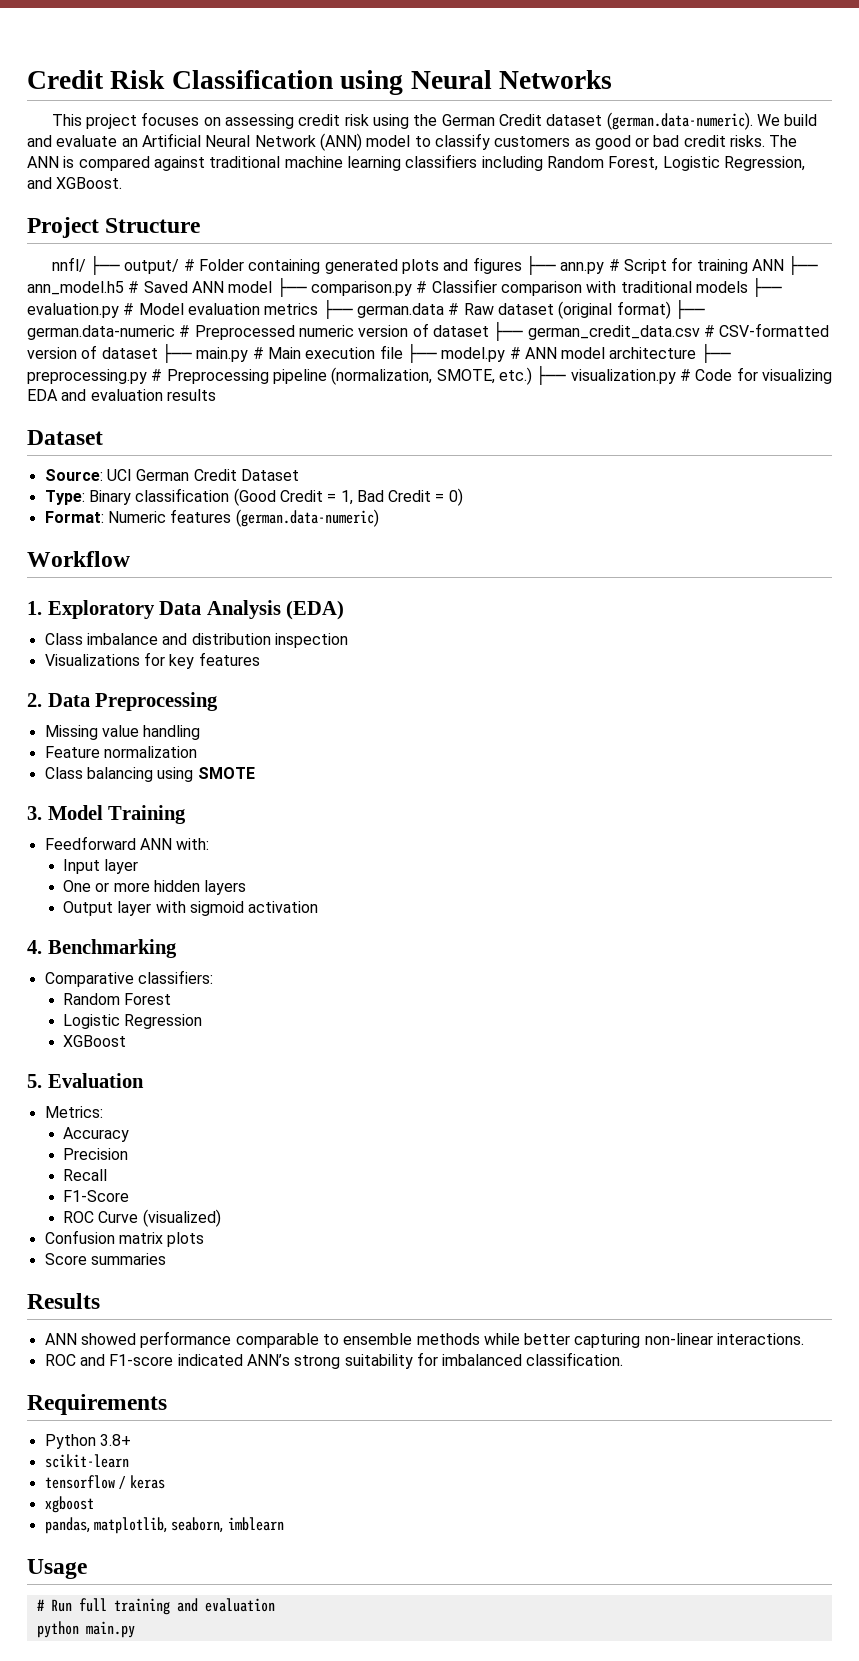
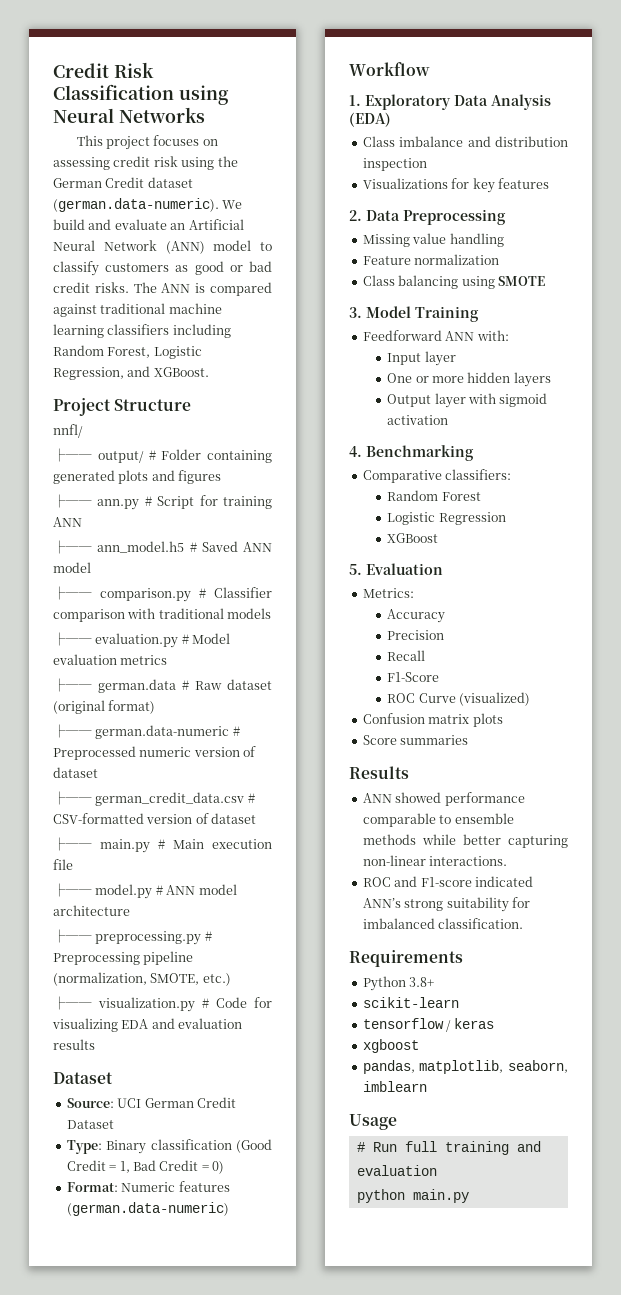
- nnfl/ ├── output/ # Folder containing generated plots and figures ├── ann.py # Script for training ANN ├── ann_model.h5 # Saved ANN model ├── comparison.py # Classifier comparison with traditional models ├── evaluation.py # Model evaluation metrics ├── german.data # Raw dataset (original format) ├── german.data-numeric # Preprocessed numeric version of dataset ├── german_credit_data.csv # CSV-formatted version of dataset ├── main.py # Main execution file ├── model.py # ANN model architecture ├── preprocessing.py # Preprocessing pipeline (normalization, SMOTE, etc.) ├── visualization.py # Code for visualizing EDA and evaluation results
+ nnfl/
+ ├── output/ # Folder containing generated plots and figures
+ ├── ann.py # Script for training ANN
+ ├── ann_model.h5 # Saved ANN model
+ ├── comparison.py # Classifier comparison with traditional models
+ ├── evaluation.py # Model evaluation metrics
+ ├── german.data # Raw dataset (original format)
+ ├── german.data-numeric # Preprocessed numeric version of dataset
+ ├── german_credit_data.csv # CSV-formatted version of dataset
+ ├── main.py # Main execution file
+ ├── model.py # ANN model architecture
+ ├── preprocessing.py # Preprocessing pipeline (normalization, SMOTE, etc.)
+ ├── visualization.py # Code for visualizing EDA and evaluation results

